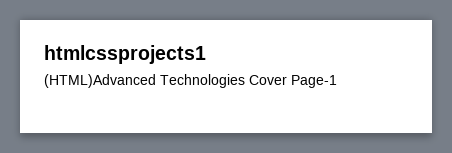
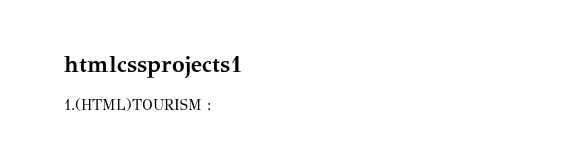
- (HTML)Advanced Technologies Cover Page-1
+ 1.(HTML)TOURISM :

